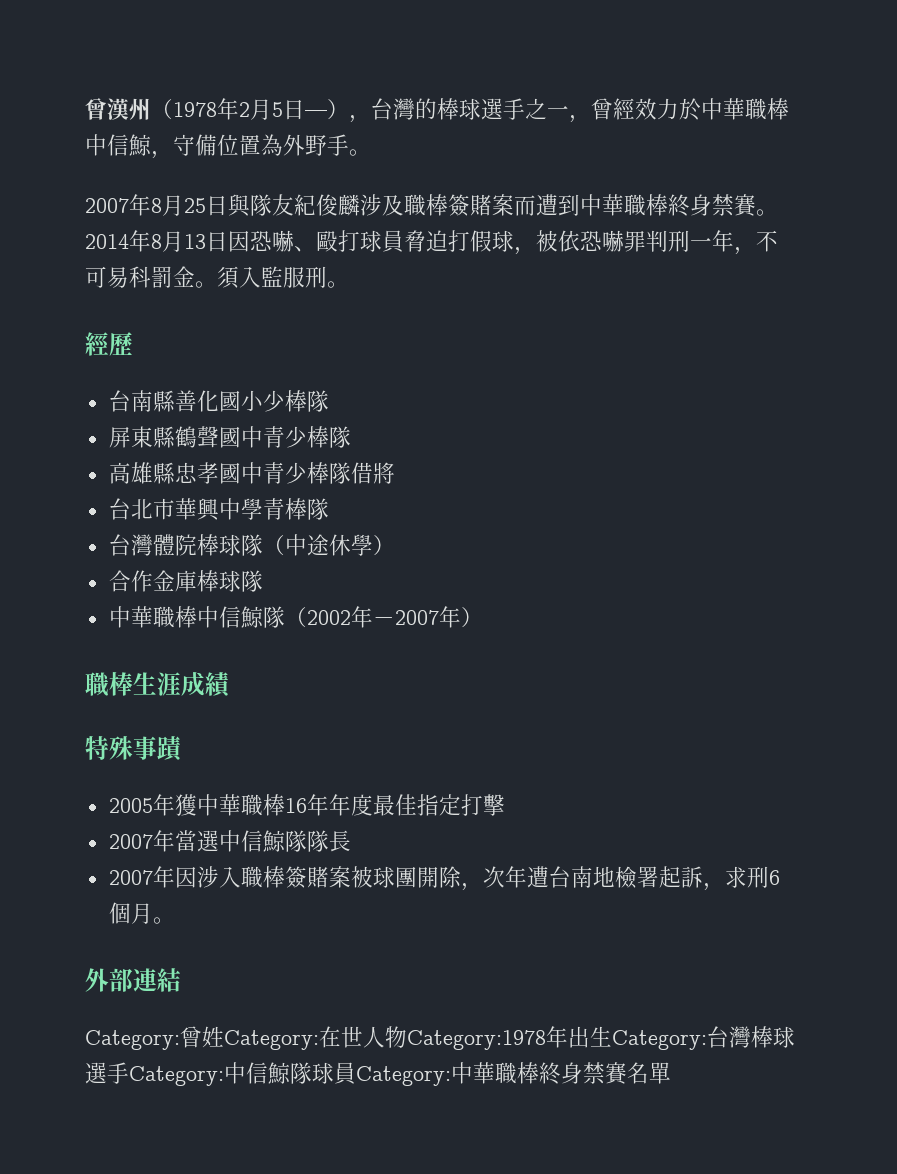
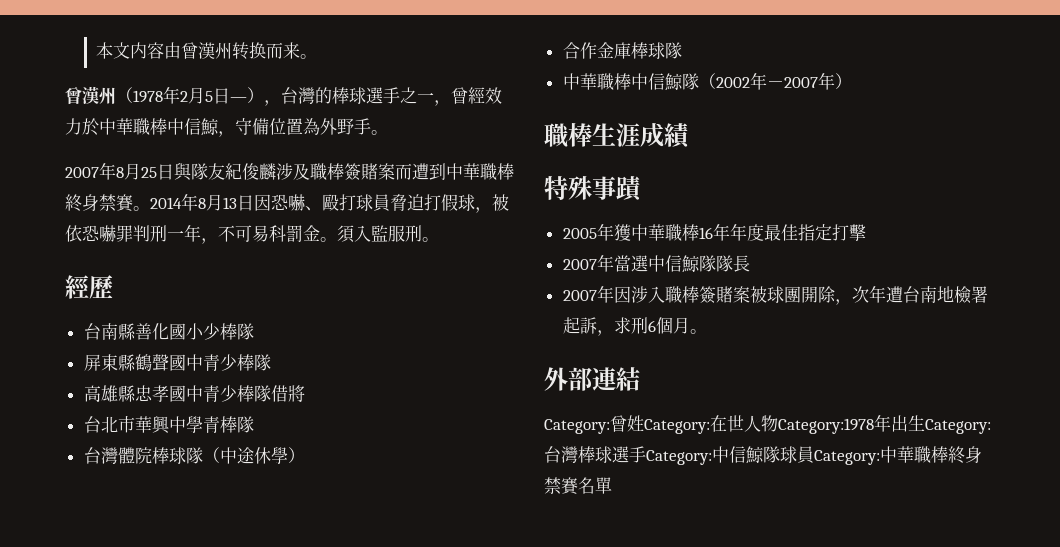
+ 本文内容由曾漢州转换而来。

